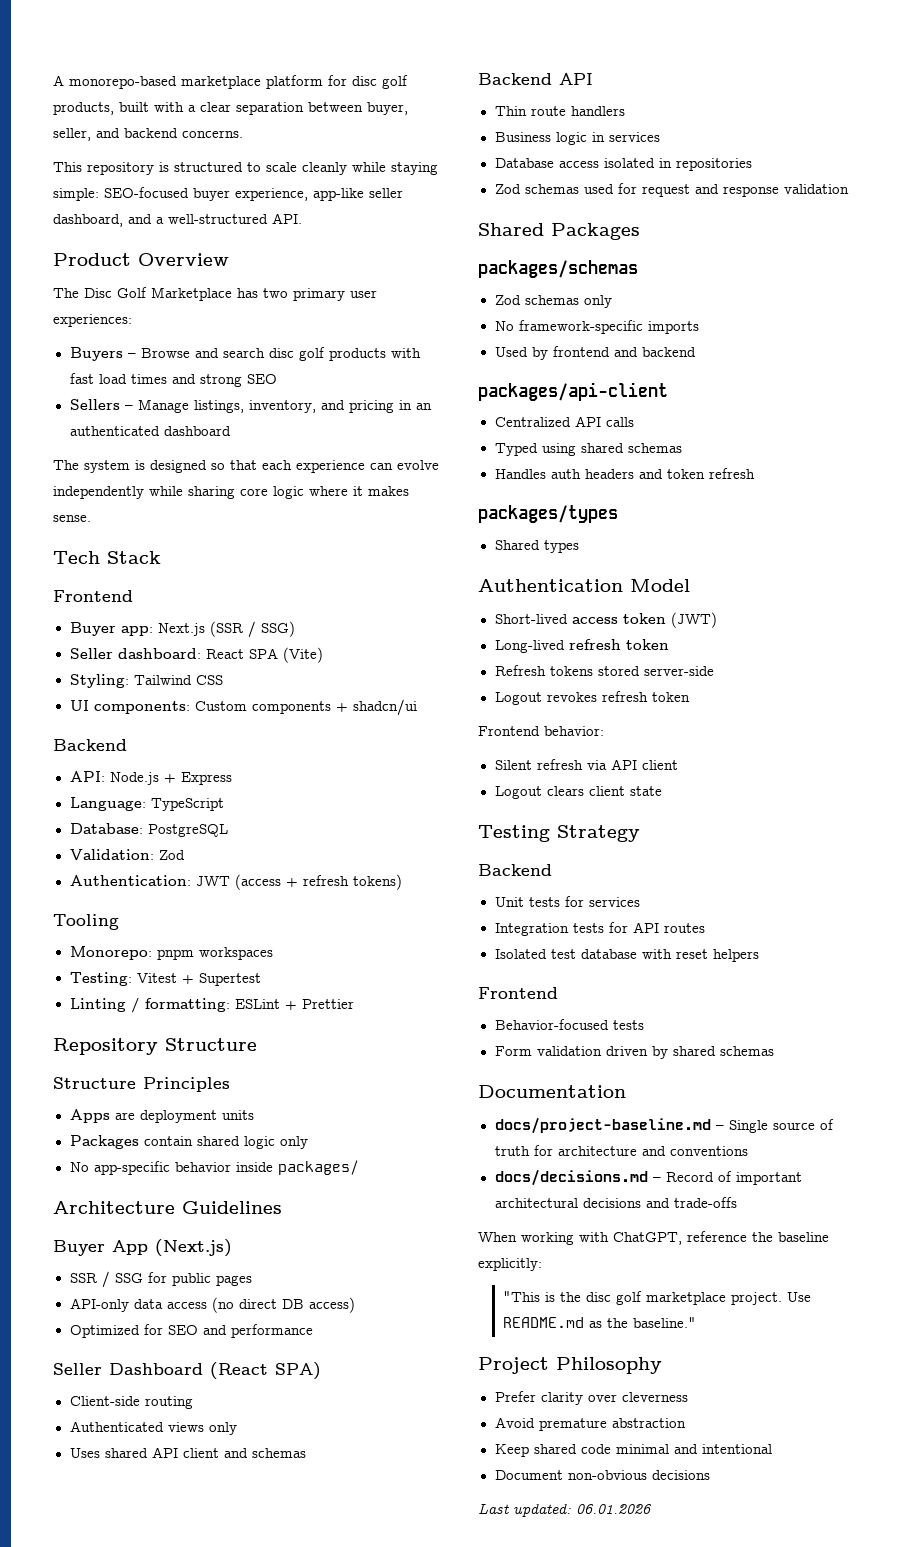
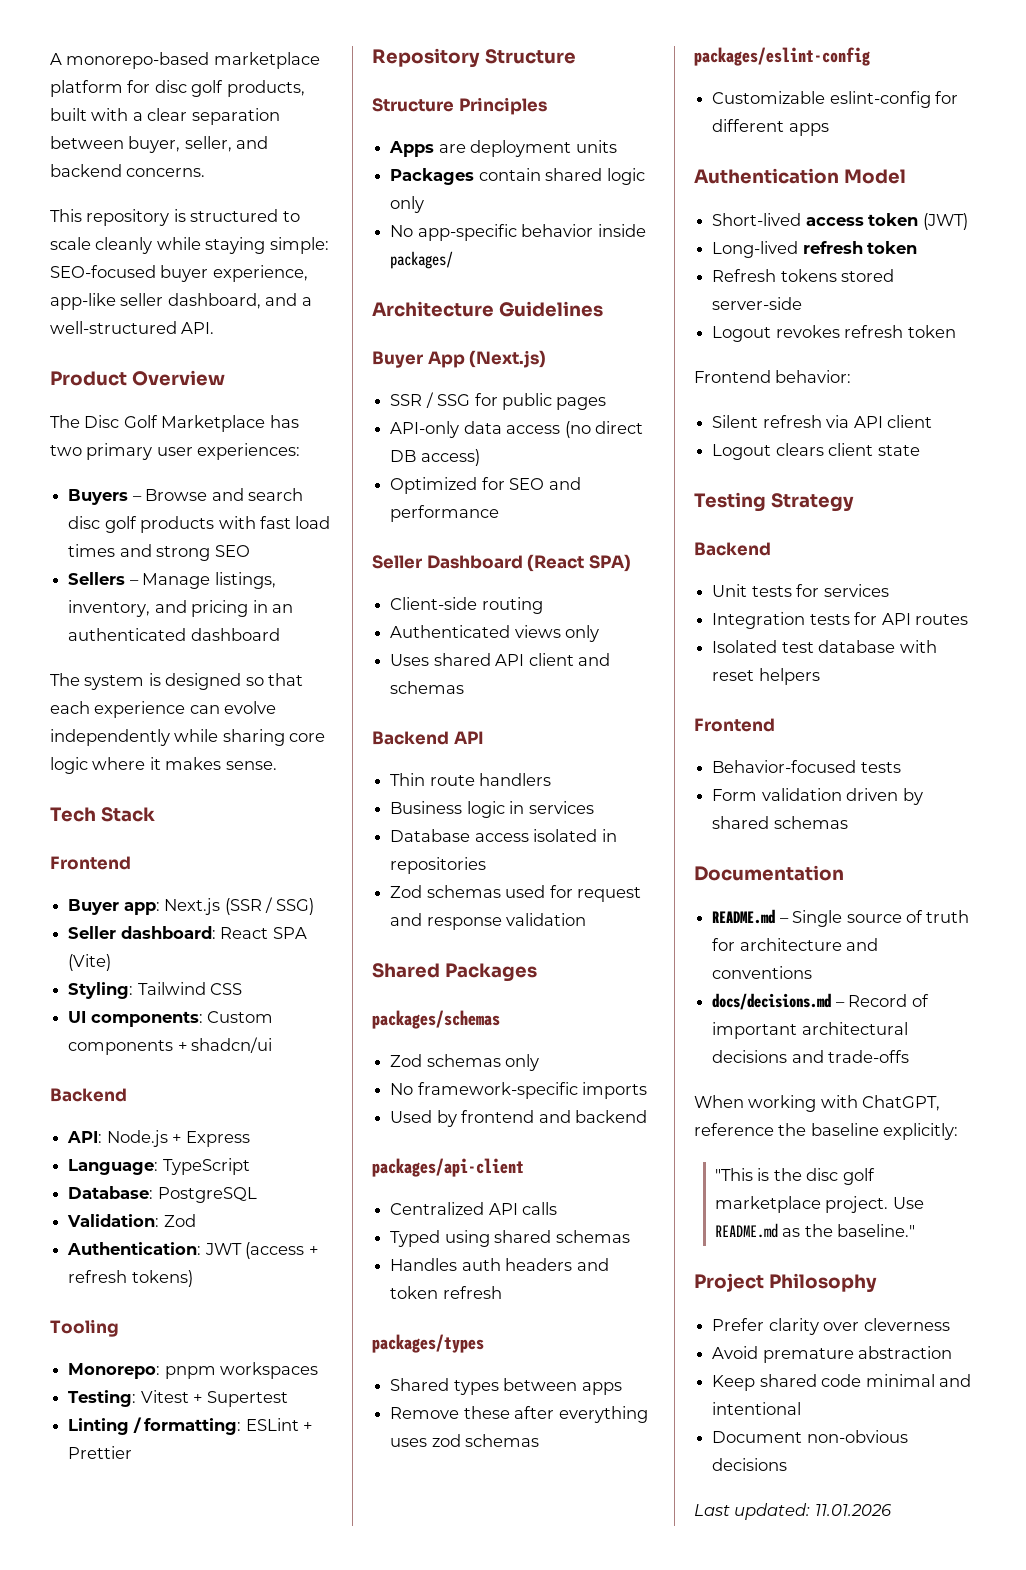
- Shared types
+ Shared types between apps
+ Remove these after everything uses zod schemas
+ packages/eslint-config
+ Customizable eslint-config for different apps
- docs/project-baseline.md – Single source of truth for architecture and conventions
+ README.md – Single source of truth for architecture and conventions
- Last updated: 06.01.2026
+ Last updated: 11.01.2026

